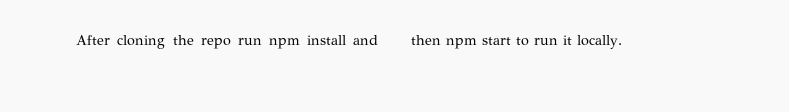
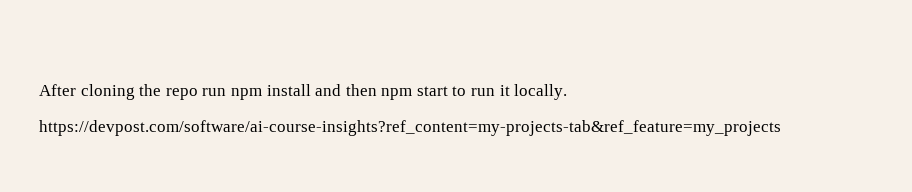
+ https://devpost.com/software/ai-course-insights?ref_content=my-projects-tab&ref_feature=my_projects

